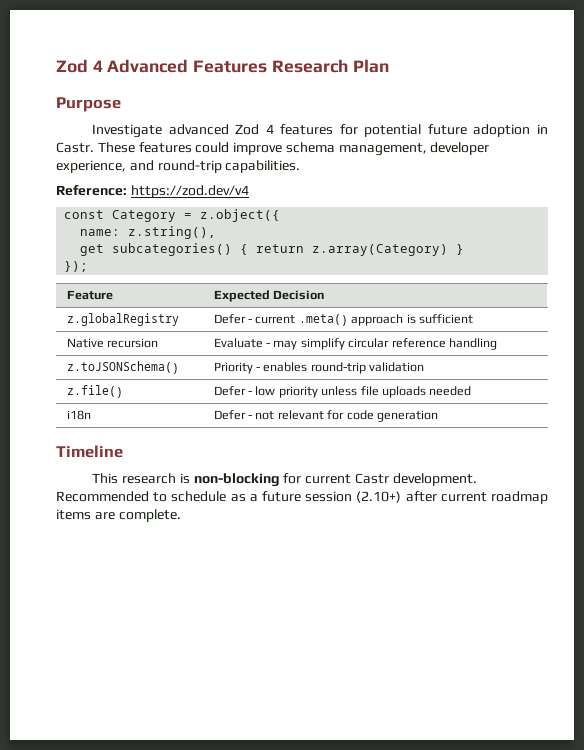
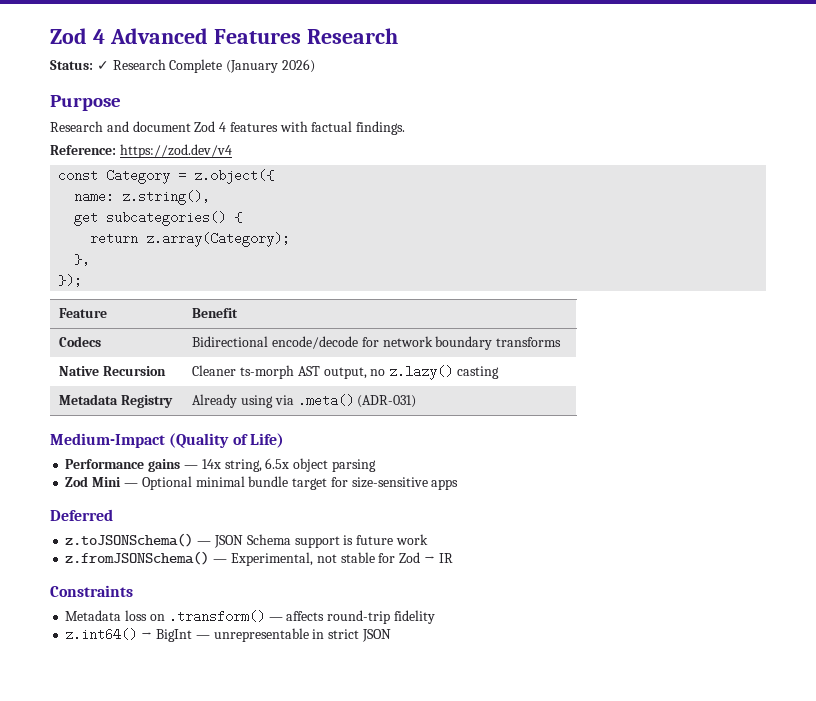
- Zod 4 Advanced Features Research Plan
+ Zod 4 Advanced Features Research
+ Status: ✓ Research Complete (January 2026)
  Purpose
- Investigate advanced Zod 4 features for potential future adoption in Castr. These features could improve schema management, developer experience, and round-trip capabilities.
+ Research and document Zod 4 features with factual findings.
- get subcategories() { return z.array(Category) }
+ get subcategories() {
+ return z.array(Category);
+ },
- Feature | Expected Decision
- z.globalRegistry | Defer - current .meta() approach is sufficient
- Native recursion | Evaluate - may simplify circular reference handling
- z.toJSONSchema() | Priority - enables round-trip validation
- z.file() | Defer - low priority unless file uploads needed
- i18n | Defer - not relevant for code generation
- Timeline
- This research is non-blocking for current Castr development. Recommended to schedule as a future session (2.10+) after current roadmap items are complete.
+ Feature | Benefit
+ Codecs | Bidirectional encode/decode for network boundary transforms
+ Native Recursion | Cleaner ts-morph AST output, no z.lazy() casting
+ Metadata Registry | Already using via .meta() (ADR-031)
+ Medium-Impact (Quality of Life)
+ Performance gains — 14x string, 6.5x object parsing
+ Zod Mini — Optional minimal bundle target for size-sensitive apps
+ Deferred
+ z.toJSONSchema() — JSON Schema support is future work
+ z.fromJSONSchema() — Experimental, not stable for Zod → IR
+ Constraints
+ Metadata loss on .transform() — affects round-trip fidelity
+ z.int64() → BigInt — unrepresentable in strict JSON

